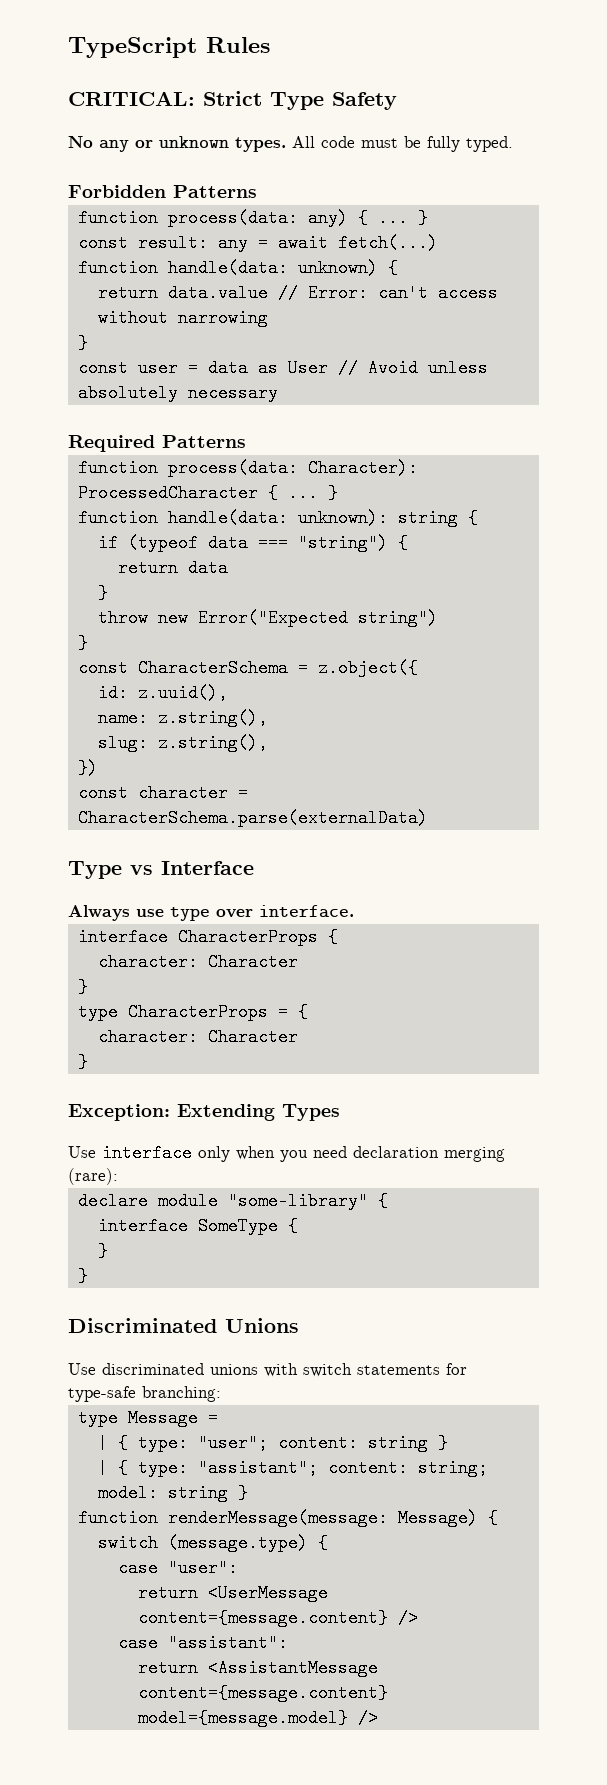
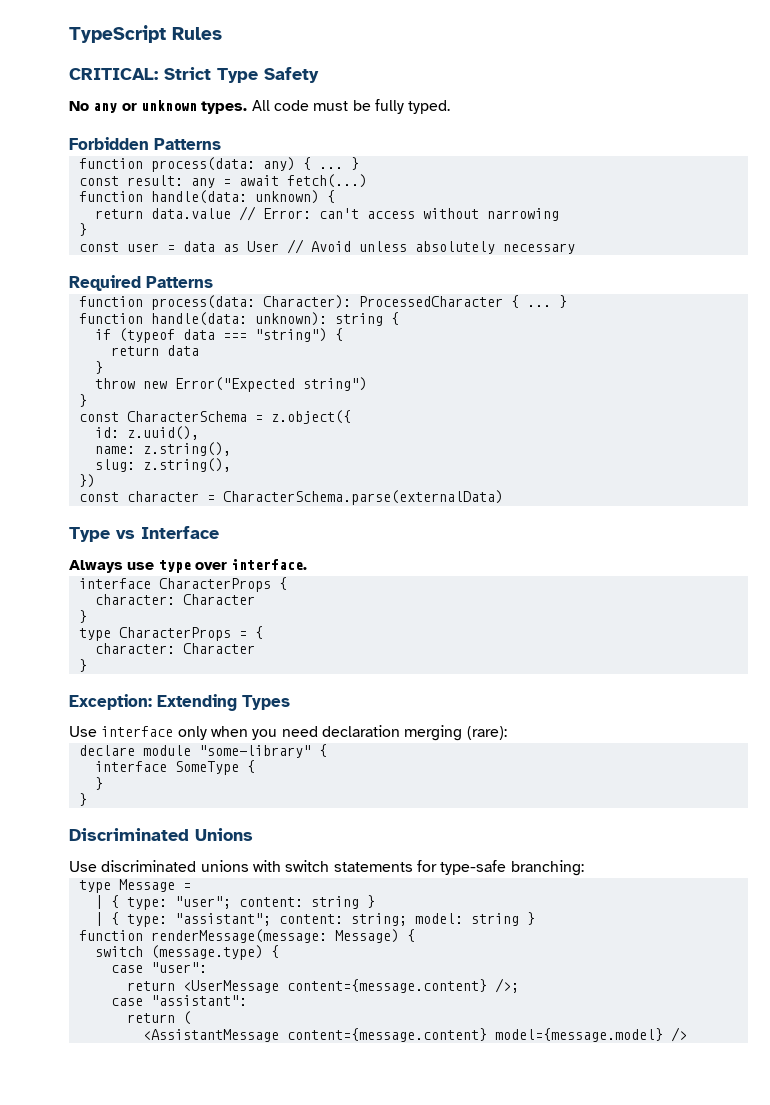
- return <UserMessage content={message.content} />
+ return <UserMessage content={message.content} />;
- return <AssistantMessage content={message.content} model={message.model} />
+ return (
+ <AssistantMessage content={message.content} model={message.model} />

